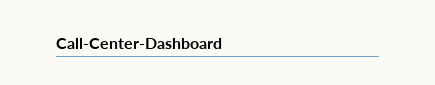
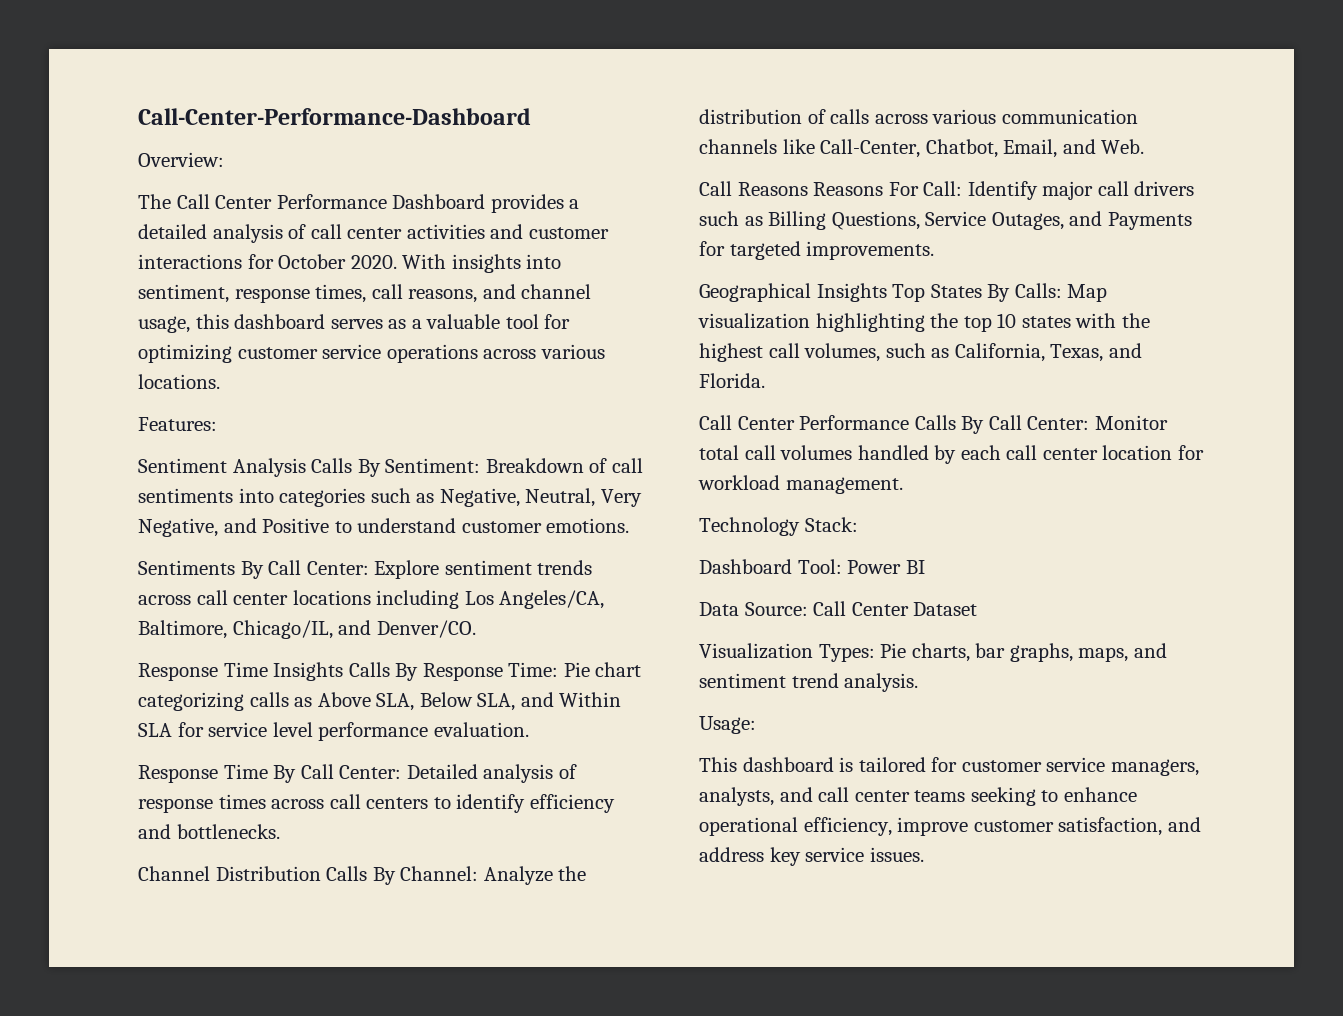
- Call-Center-Dashboard
+ Call-Center-Performance-Dashboard
+ Overview:
+ The Call Center Performance Dashboard provides a detailed analysis of call center activities and customer interactions for October 2020. With insights into sentiment, response times, call reasons, and channel usage, this dashboard serves as a valuable tool for optimizing customer service operations across various locations.
+ Features:
+ Sentiment Analysis Calls By Sentiment: Breakdown of call sentiments into categories such as Negative, Neutral, Very Negative, and Positive to understand customer emotions.
+ Sentiments By Call Center: Explore sentiment trends across call center locations including Los Angeles/CA, Baltimore, Chicago/IL, and Denver/CO.
+ Response Time Insights Calls By Response Time: Pie chart categorizing calls as Above SLA, Below SLA, and Within SLA for service level performance evaluation.
+ Response Time By Call Center: Detailed analysis of response times across call centers to identify efficiency and bottlenecks.
+ Channel Distribution Calls By Channel: Analyze the distribution of calls across various communication channels like Call-Center, Chatbot, Email, and Web.
+ Call Reasons Reasons For Call: Identify major call drivers such as Billing Questions, Service Outages, and Payments for targeted improvements.
+ Geographical Insights Top States By Calls: Map visualization highlighting the top 10 states with the highest call volumes, such as California, Texas, and Florida.
+ Call Center Performance Calls By Call Center: Monitor total call volumes handled by each call center location for workload management.
+ Technology Stack:
+ Dashboard Tool: Power BI
+ Data Source: Call Center Dataset
+ Visualization Types: Pie charts, bar graphs, maps, and sentiment trend analysis.
+ Usage:
+ This dashboard is tailored for customer service managers, analysts, and call center teams seeking to enhance operational efficiency, improve customer satisfaction, and address key service issues.

